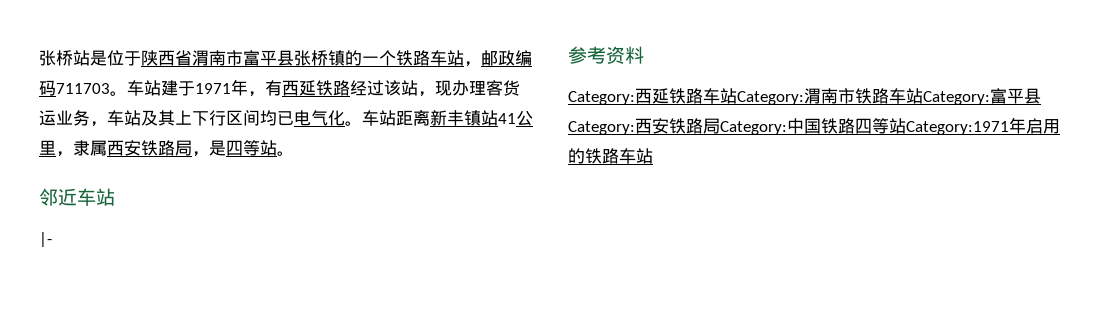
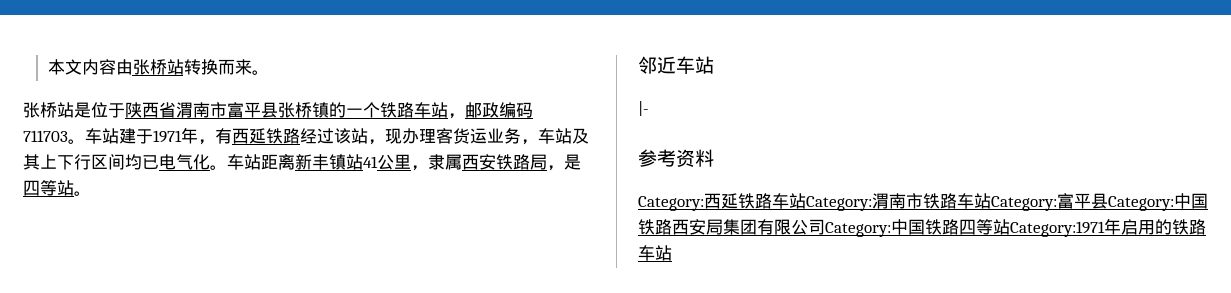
+ 本文内容由张桥站转换而来。
- Category:西延铁路车站Category:渭南市铁路车站Category:富平县Category:西安铁路局Category:中国铁路四等站Category:1971年启用的铁路车站
+ Category:西延铁路车站Category:渭南市铁路车站Category:富平县Category:中国铁路西安局集团有限公司Category:中国铁路四等站Category:1971年启用的铁路车站

